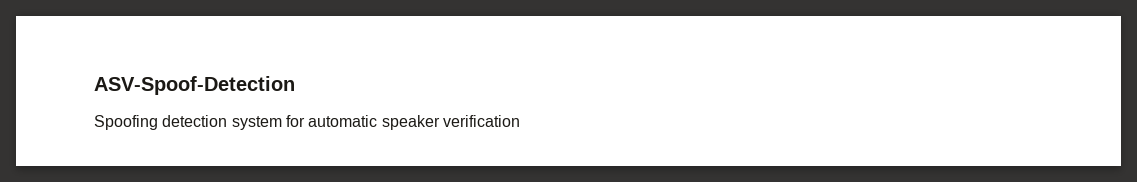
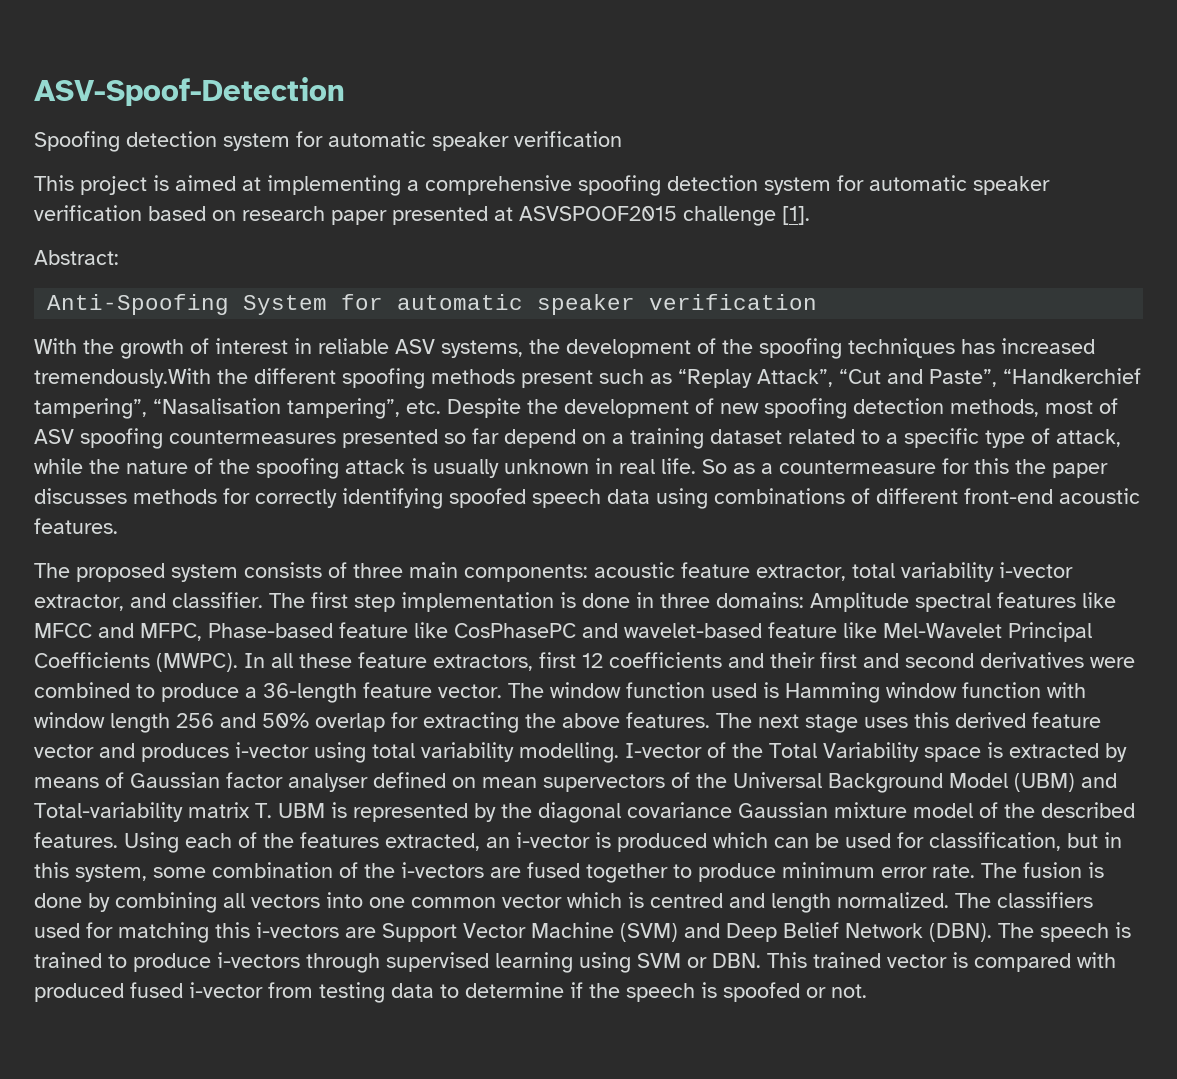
+ This project is aimed at implementing a comprehensive spoofing detection system for automatic speaker verification based on research paper presented at ASVSPOOF2015 challenge [1].
+ Abstract:
+ Anti-Spoofing System for automatic speaker verification
+ With the growth of interest in reliable ASV systems, the development of the spoofing techniques has increased tremendously.With the different spoofing methods present such as “Replay Attack”, “Cut and Paste”, “Handkerchief tampering”, “Nasalisation tampering”, etc. Despite the development of new spoofing detection methods, most of ASV spoofing countermeasures presented so far depend on a training dataset related to a specific type of attack, while the nature of the spoofing attack is usually unknown in real life. So as a countermeasure for this the paper discusses methods for correctly identifying spoofed speech data using combinations of different front-end acoustic features.
+ The proposed system consists of three main components: acoustic feature extractor, total variability i-vector extractor, and classifier. The first step implementation is done in three domains: Amplitude spectral features like MFCC and MFPC, Phase-based feature like CosPhasePC and wavelet-based feature like Mel-Wavelet Principal Coefficients (MWPC). In all these feature extractors, first 12 coefficients and their first and second derivatives were combined to produce a 36-length feature vector. The window function used is Hamming window function with window length 256 and 50% overlap for extracting the above features. The next stage uses this derived feature vector and produces i-vector using total variability modelling. I-vector of the Total Variability space is extracted by means of Gaussian factor analyser defined on mean supervectors of the Universal Background Model (UBM) and Total-variability matrix T. UBM is represented by the diagonal covariance Gaussian mixture model of the described features. Using each of the features extracted, an i-vector is produced which can be used for classification, but in this system, some combination of the i-vectors are fused together to produce minimum error rate. The fusion is done by combining all vectors into one common vector which is centred and length normalized. The classifiers used for matching this i-vectors are Support Vector Machine (SVM) and Deep Belief Network (DBN). The speech is trained to produce i-vectors through supervised learning using SVM or DBN. This trained vector is compared with produced fused i-vector from testing data to determine if the speech is spoofed or not.

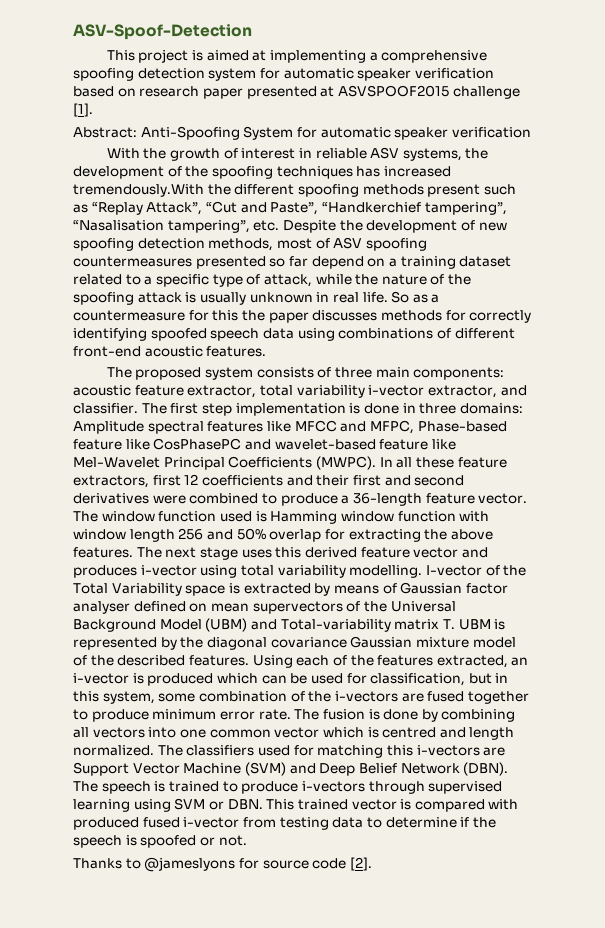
- Spoofing detection system for automatic speaker verification
- Abstract:
- Anti-Spoofing System for automatic speaker verification
+ Abstract: Anti-Spoofing System for automatic speaker verification
+ Thanks to @jameslyons for source code [2].

